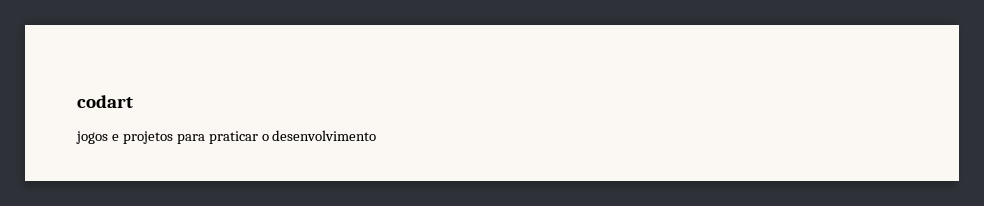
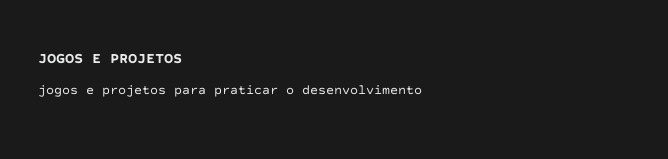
- codart
+ JOGOS E PROJETOS

